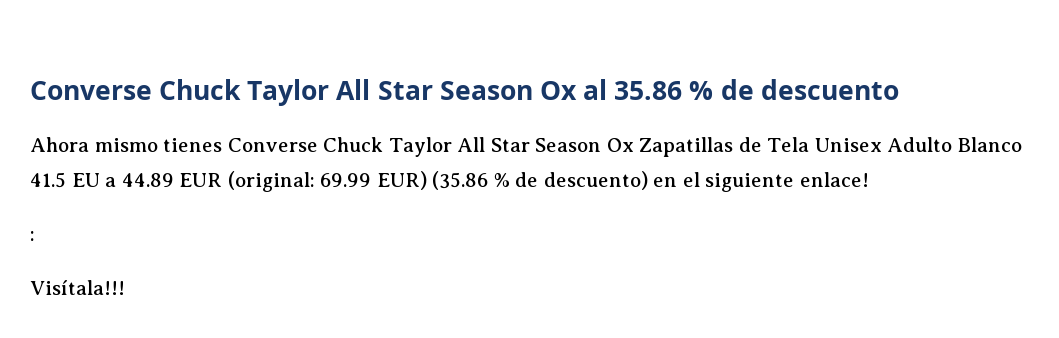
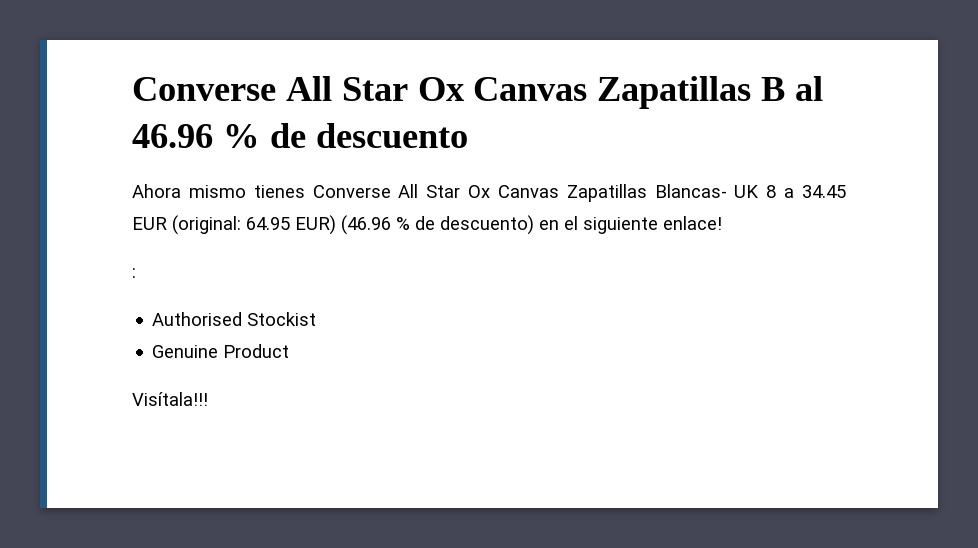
- Converse Chuck Taylor All Star Season Ox al 35.86 % de descuento
+ Converse All Star Ox Canvas Zapatillas B al 46.96 % de descuento
- Ahora mismo tienes Converse Chuck Taylor All Star Season Ox Zapatillas de Tela Unisex Adulto Blanco 41.5 EU a 44.89 EUR (original: 69.99 EUR) (35.86 % de descuento) en el siguiente enlace!
+ Ahora mismo tienes Converse All Star Ox Canvas Zapatillas Blancas- UK 8 a 34.45 EUR (original: 64.95 EUR) (46.96 % de descuento) en el siguiente enlace!
+ Authorised Stockist
+ Genuine Product

